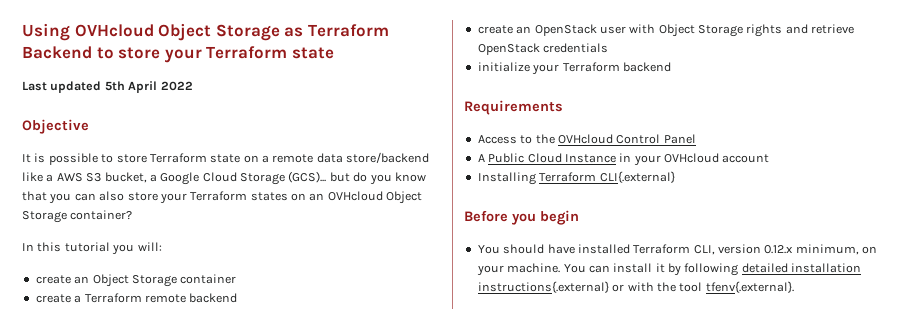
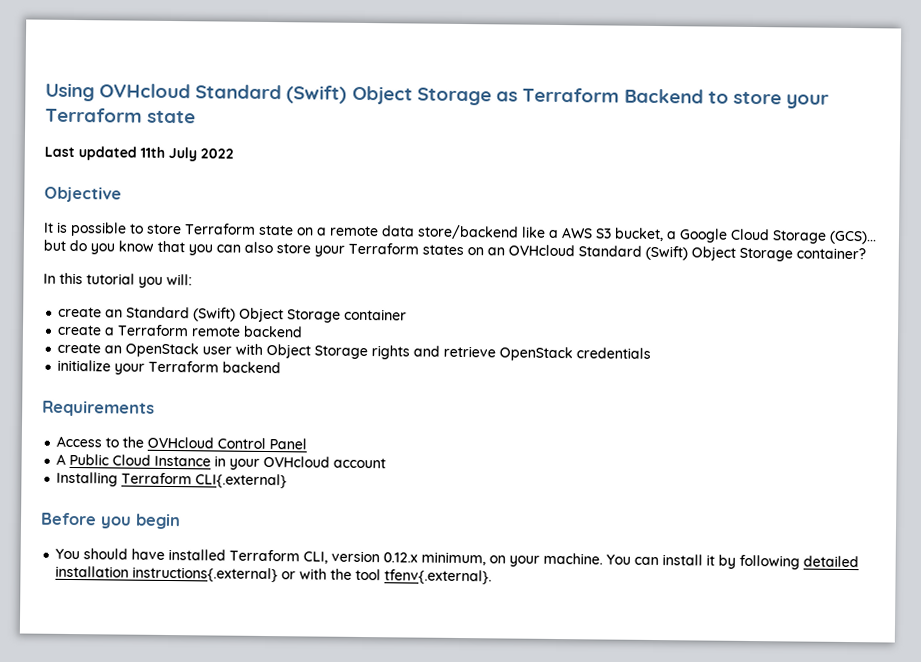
- Using OVHcloud Object Storage as Terraform Backend to store your Terraform state
+ Using OVHcloud Standard (Swift) Object Storage as Terraform Backend to store your Terraform state
- Last updated 5th April 2022
+ Last updated 11th July 2022
- It is possible to store Terraform state on a remote data store/backend like a AWS S3 bucket, a Google Cloud Storage (GCS)... but do you know that you can also store your Terraform states on an OVHcloud Object Storage container?
+ It is possible to store Terraform state on a remote data store/backend like a AWS S3 bucket, a Google Cloud Storage (GCS)... but do you know that you can also store your Terraform states on an OVHcloud Standard (Swift) Object Storage container?
- create an Object Storage container
+ create an Standard (Swift) Object Storage container

